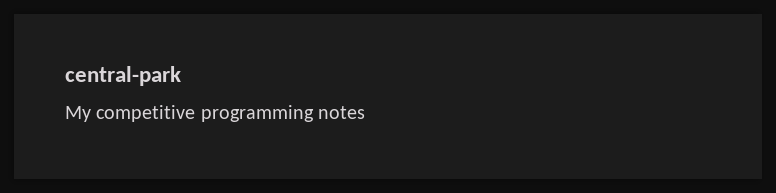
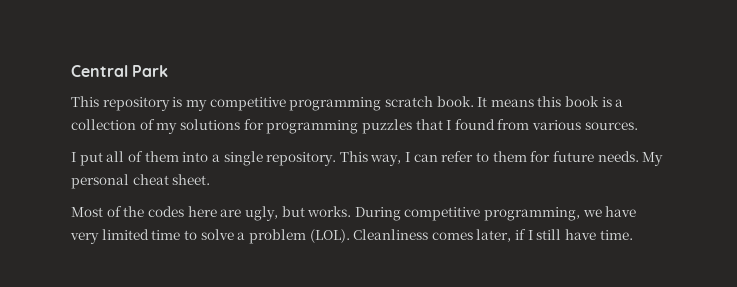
- central-park
- My competitive programming notes
+ Central Park
+ This repository is my competitive programming scratch book. It means this book is a collection of my solutions for programming puzzles that I found from various sources.
+ I put all of them into a single repository. This way, I can refer to them for future needs. My personal cheat sheet.
+ Most of the codes here are ugly, but works. During competitive programming, we have very limited time to solve a problem (LOL). Cleanliness comes later, if I still have time.

